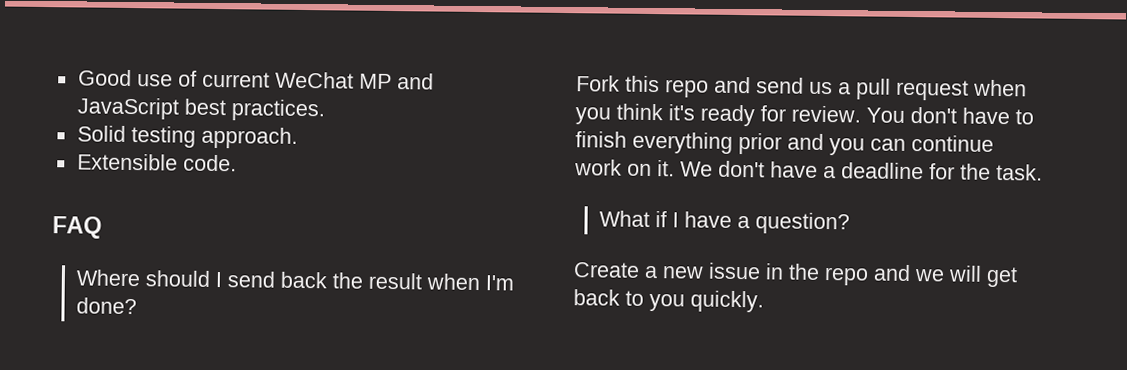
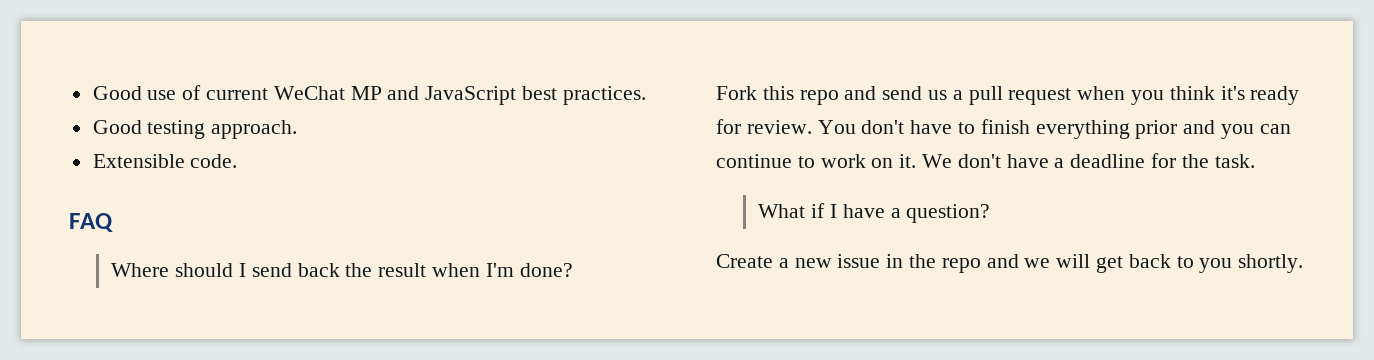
- Solid testing approach.
+ Good testing approach.
- You don't have to finish everything prior and you can continue work on it.
+ You don't have to finish everything prior and you can continue to work on it.
- Create a new issue in the repo and we will get back to you quickly.
+ Create a new issue in the repo and we will get back to you shortly.

